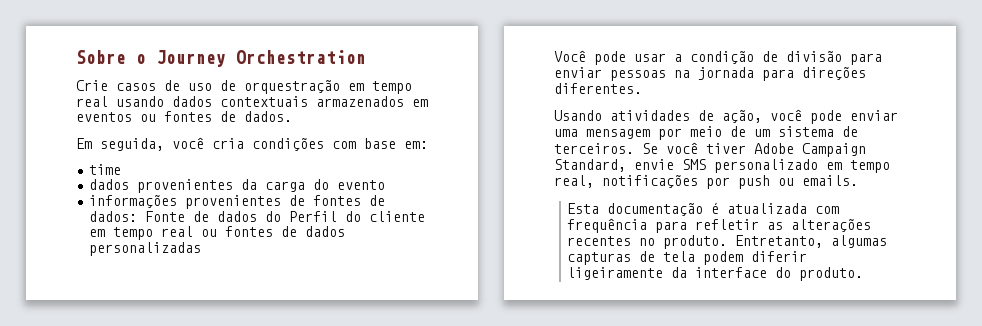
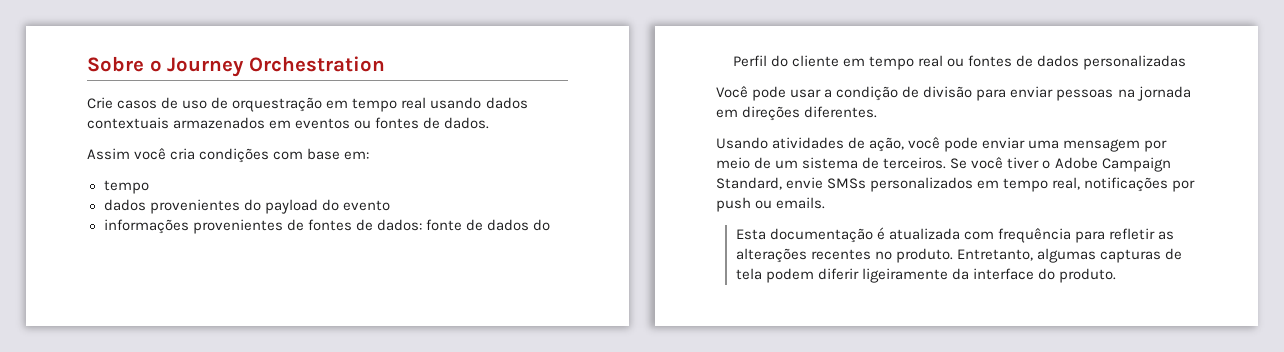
- Em seguida, você cria condições com base em:
- time
+ Assim você cria condições com base em:
+ tempo
- dados provenientes da carga do evento
+ dados provenientes do payload do evento
- informações provenientes de fontes de dados: Fonte de dados do Perfil do cliente em tempo real ou fontes de dados personalizadas
+ informações provenientes de fontes de dados: fonte de dados do Perfil do cliente em tempo real ou fontes de dados personalizadas
- Você pode usar a condição de divisão para enviar pessoas na jornada para direções diferentes.
+ Você pode usar a condição de divisão para enviar pessoas na jornada em direções diferentes.
- Se você tiver Adobe Campaign Standard, envie SMS personalizado em tempo real, notificações por push ou emails.
+ Se você tiver o Adobe Campaign Standard, envie SMSs personalizados em tempo real, notificações por push ou emails.

